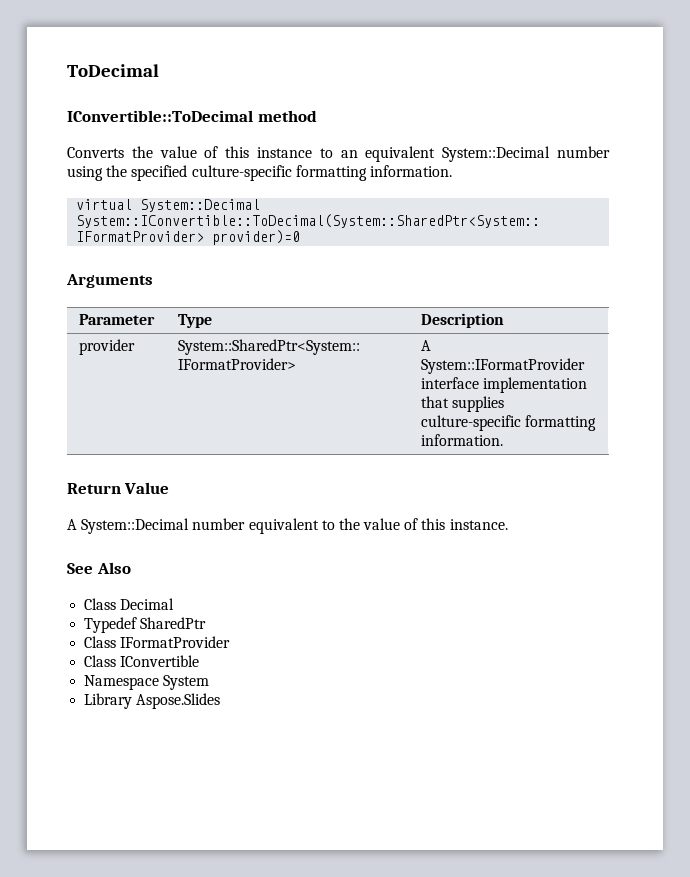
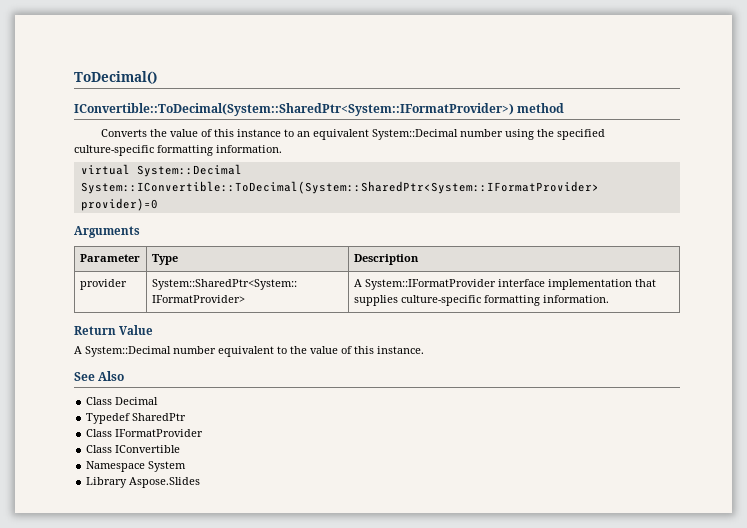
- ToDecimal
- IConvertible::ToDecimal method
+ ToDecimal()
+ IConvertible::ToDecimal(System::SharedPtr<System::IFormatProvider>) method

